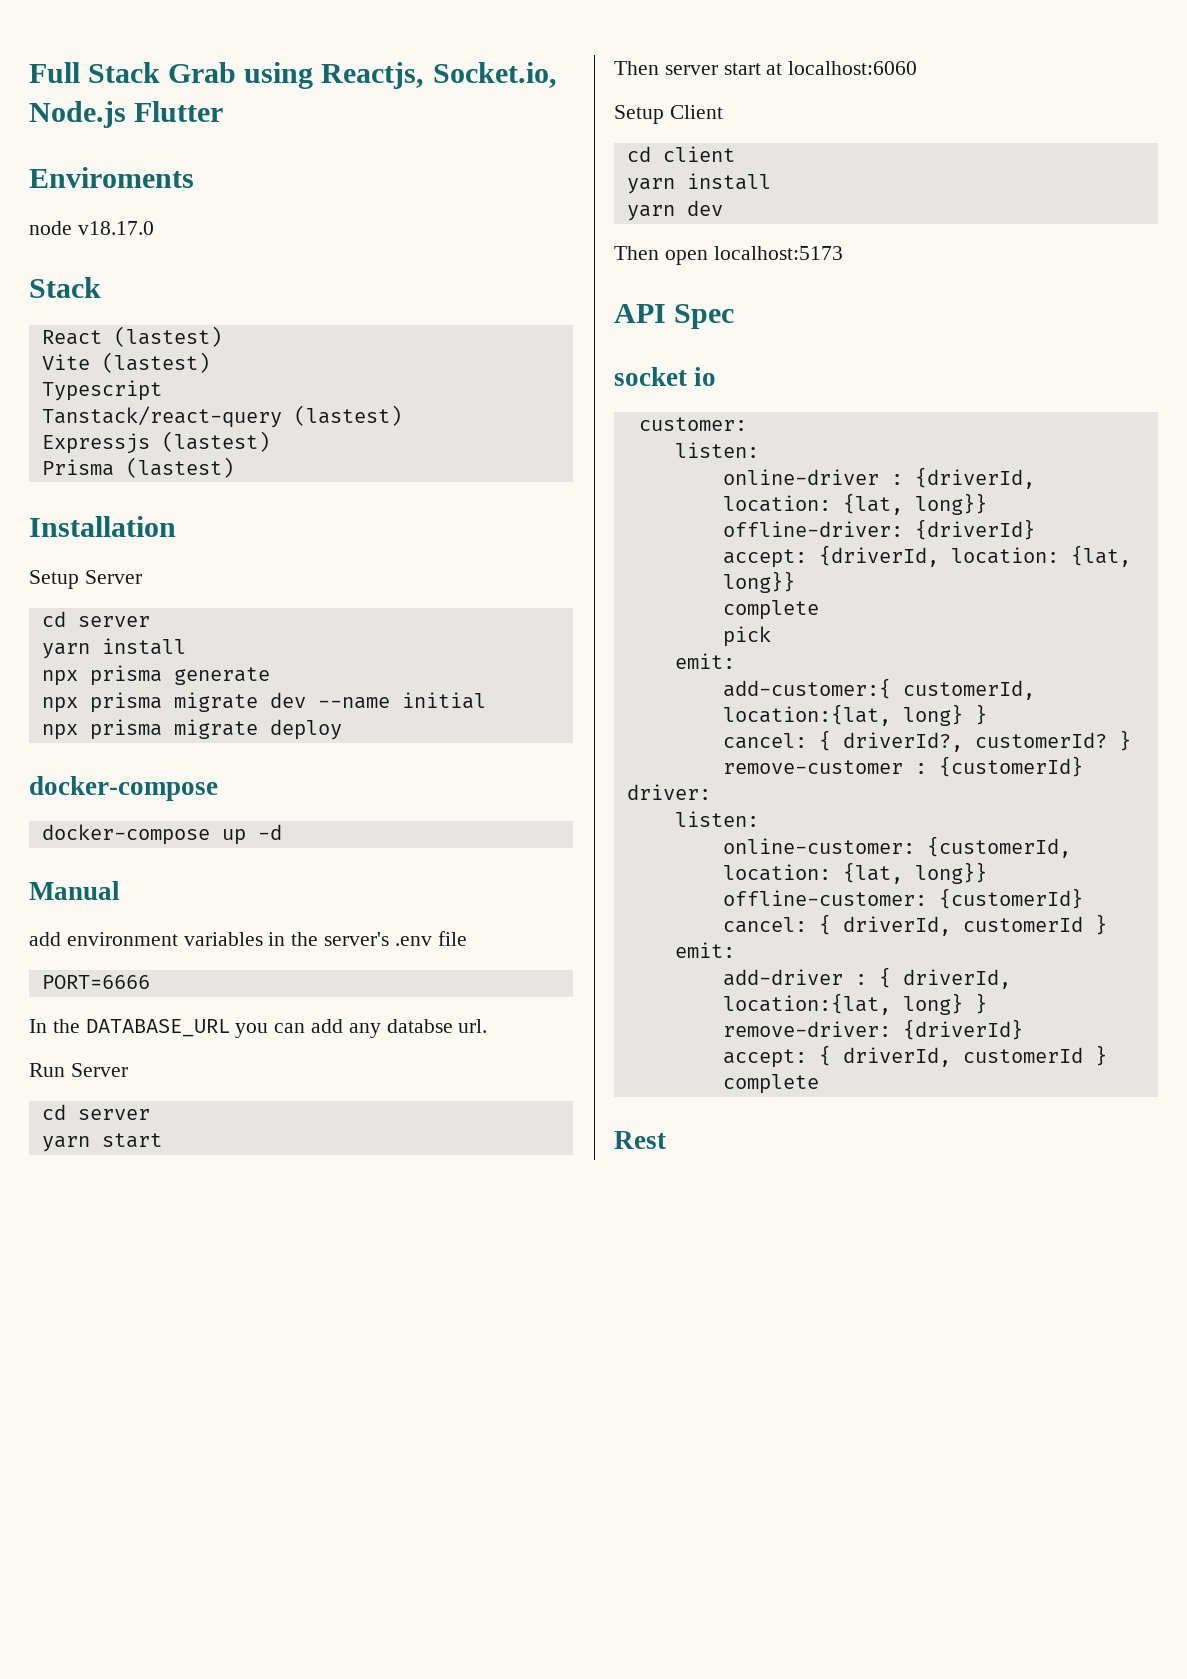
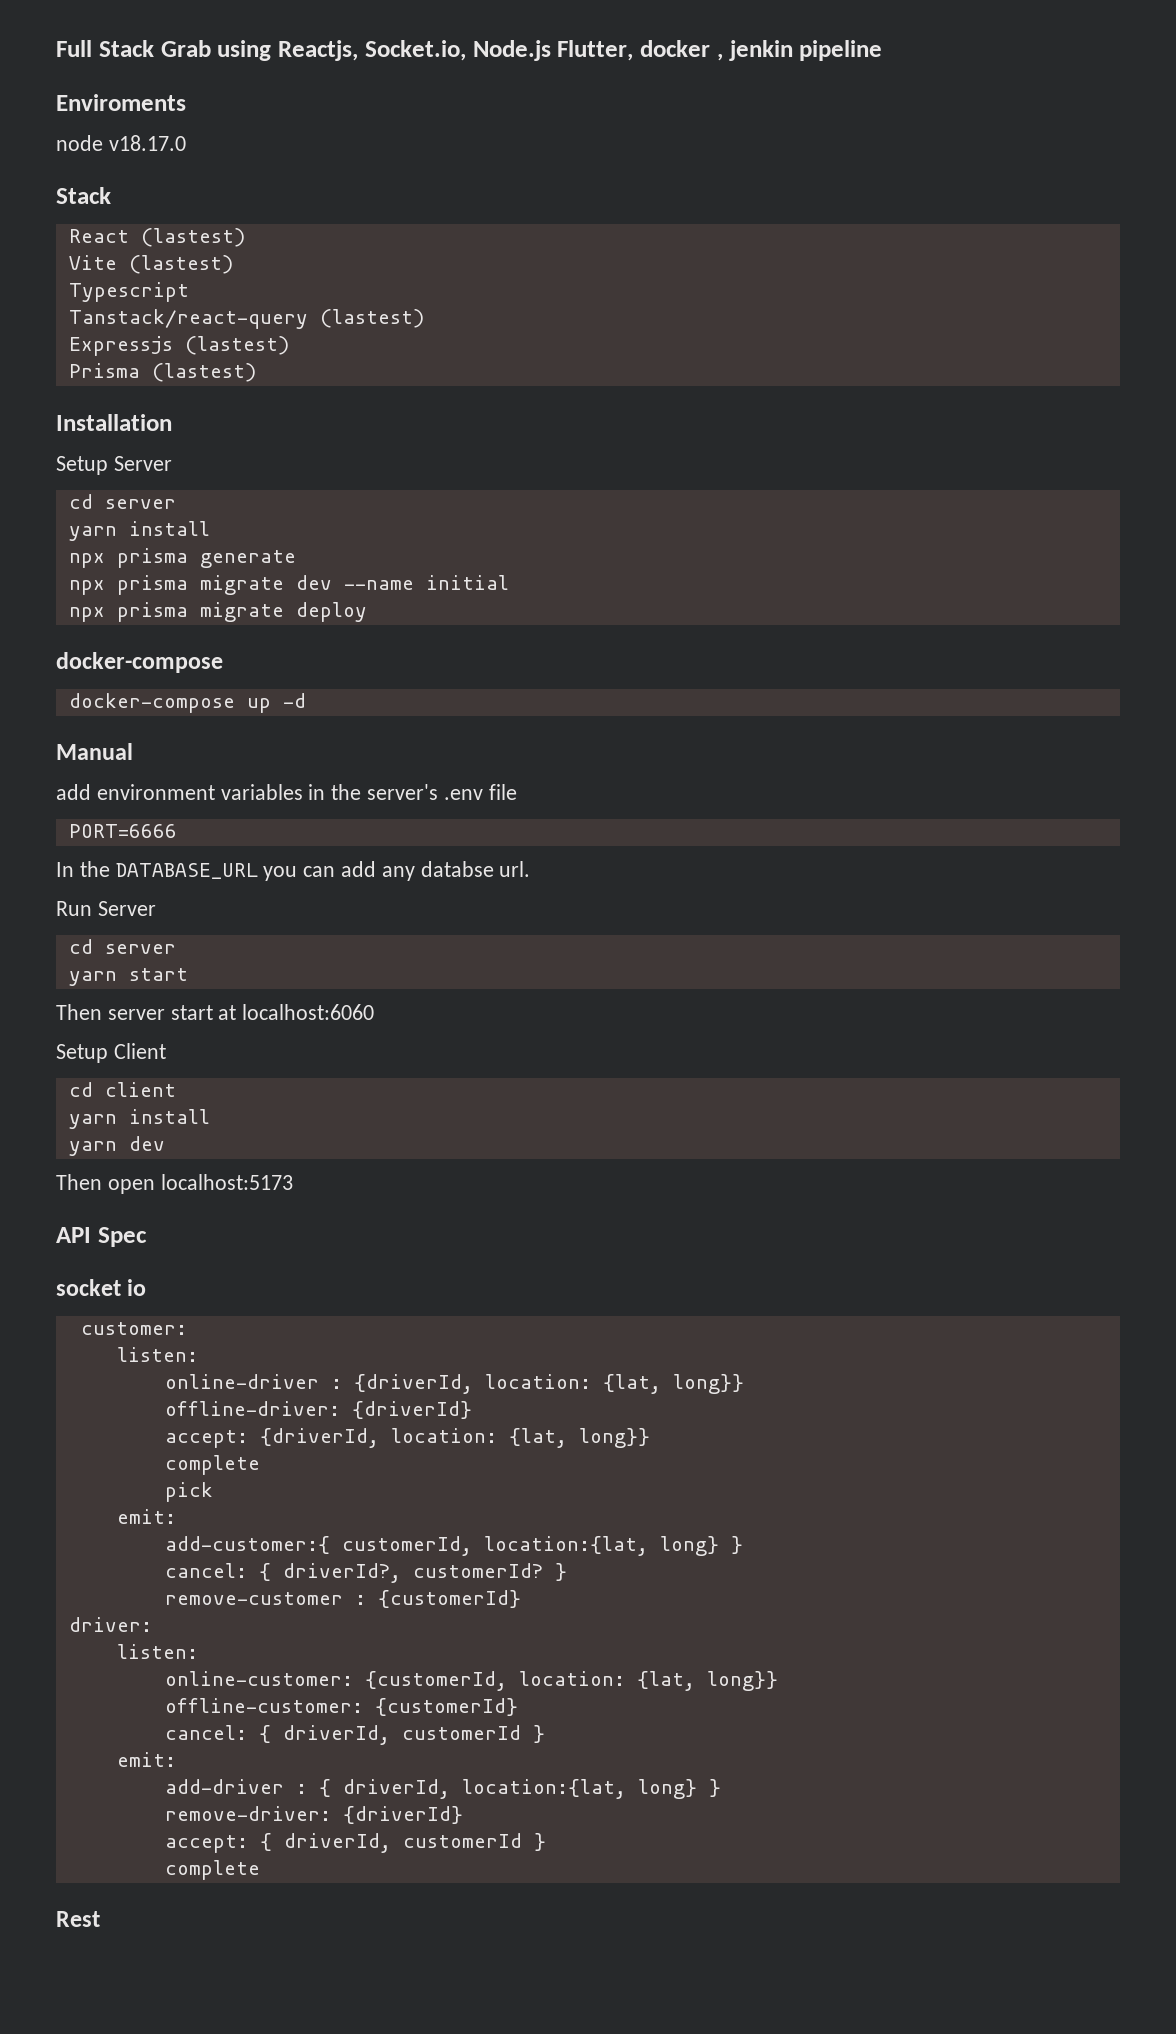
- Full Stack Grab using Reactjs, Socket.io, Node.js Flutter
+ Full Stack Grab using Reactjs, Socket.io, Node.js Flutter, docker , jenkin pipeline

